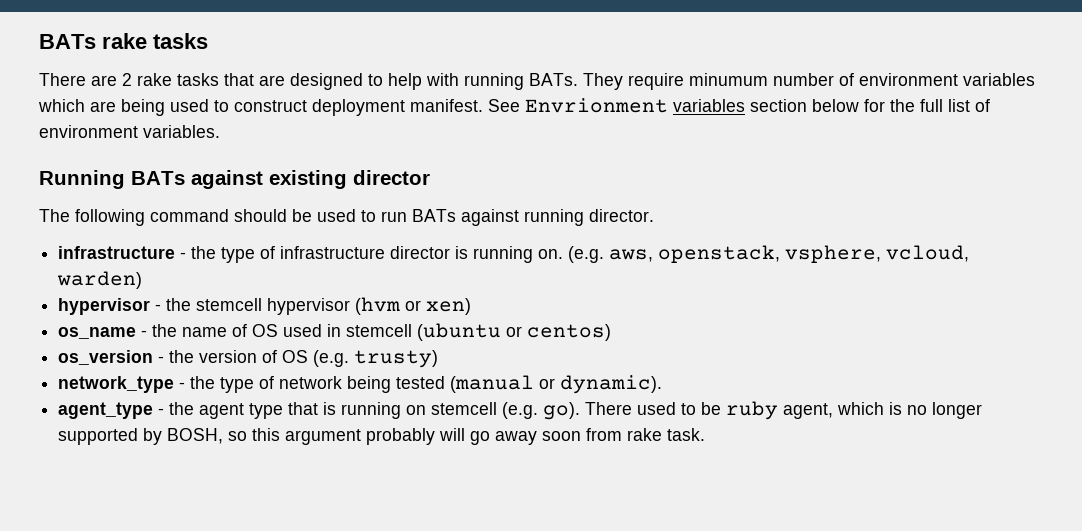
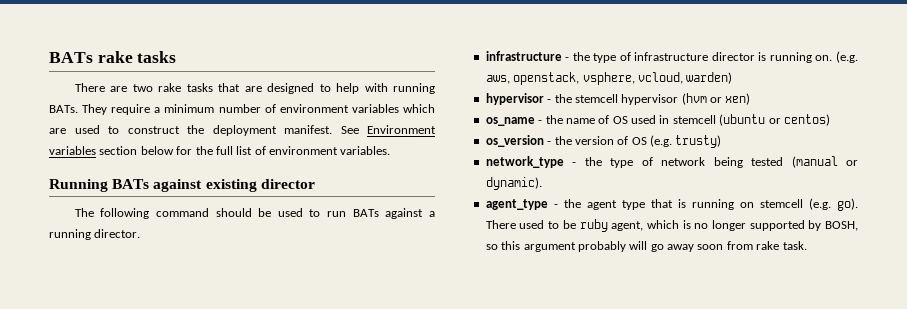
- There are 2 rake tasks that are designed to help with running BATs.
+ There are two rake tasks that are designed to help with running BATs.
- They require minumum number of environment variables which are being used to construct deployment manifest.
+ They require a minimum number of environment variables which are used to construct the deployment manifest.
- See Envrionment variables section below for the full list of environment variables.
+ See Environment variables section below for the full list of environment variables.
- The following command should be used to run BATs against running director.
+ The following command should be used to run BATs against a running director.

